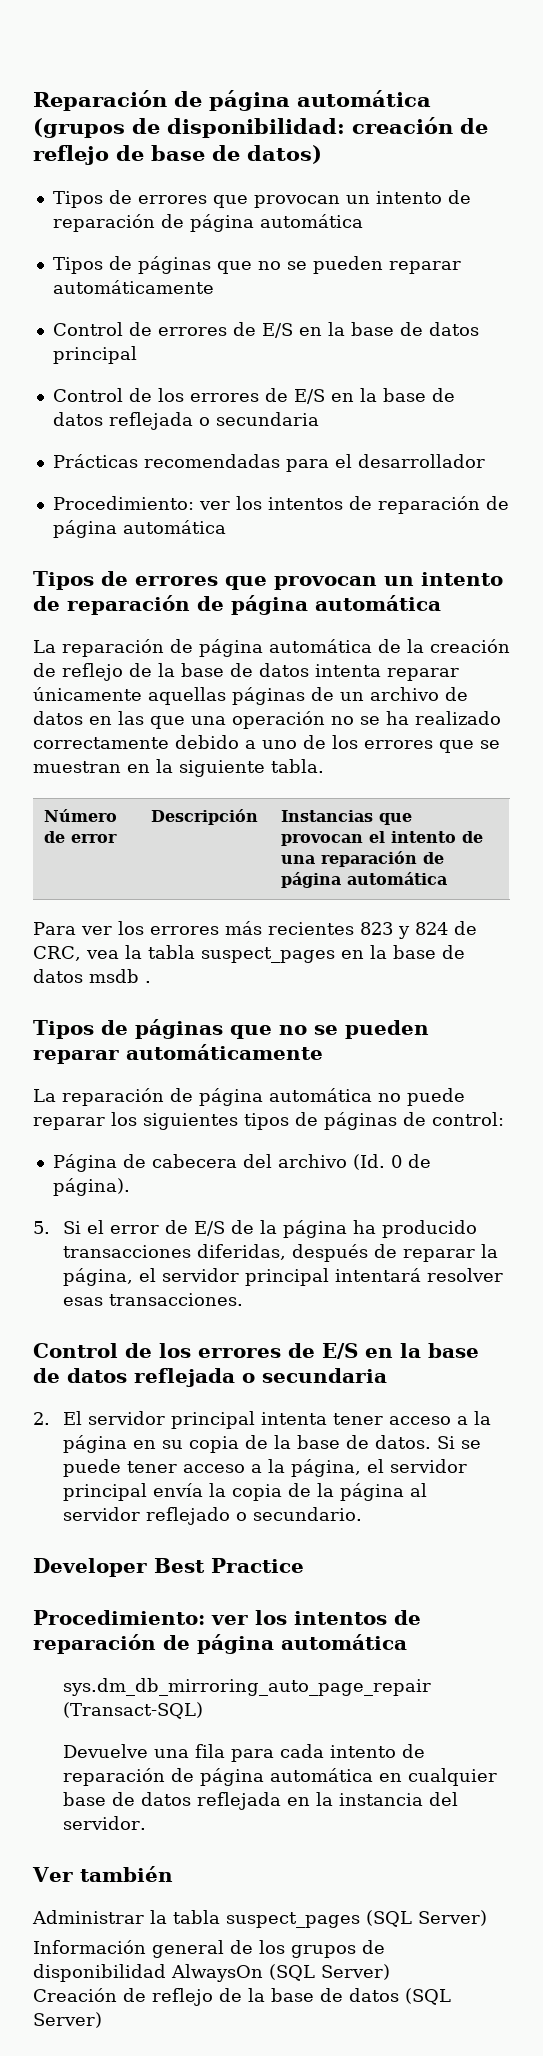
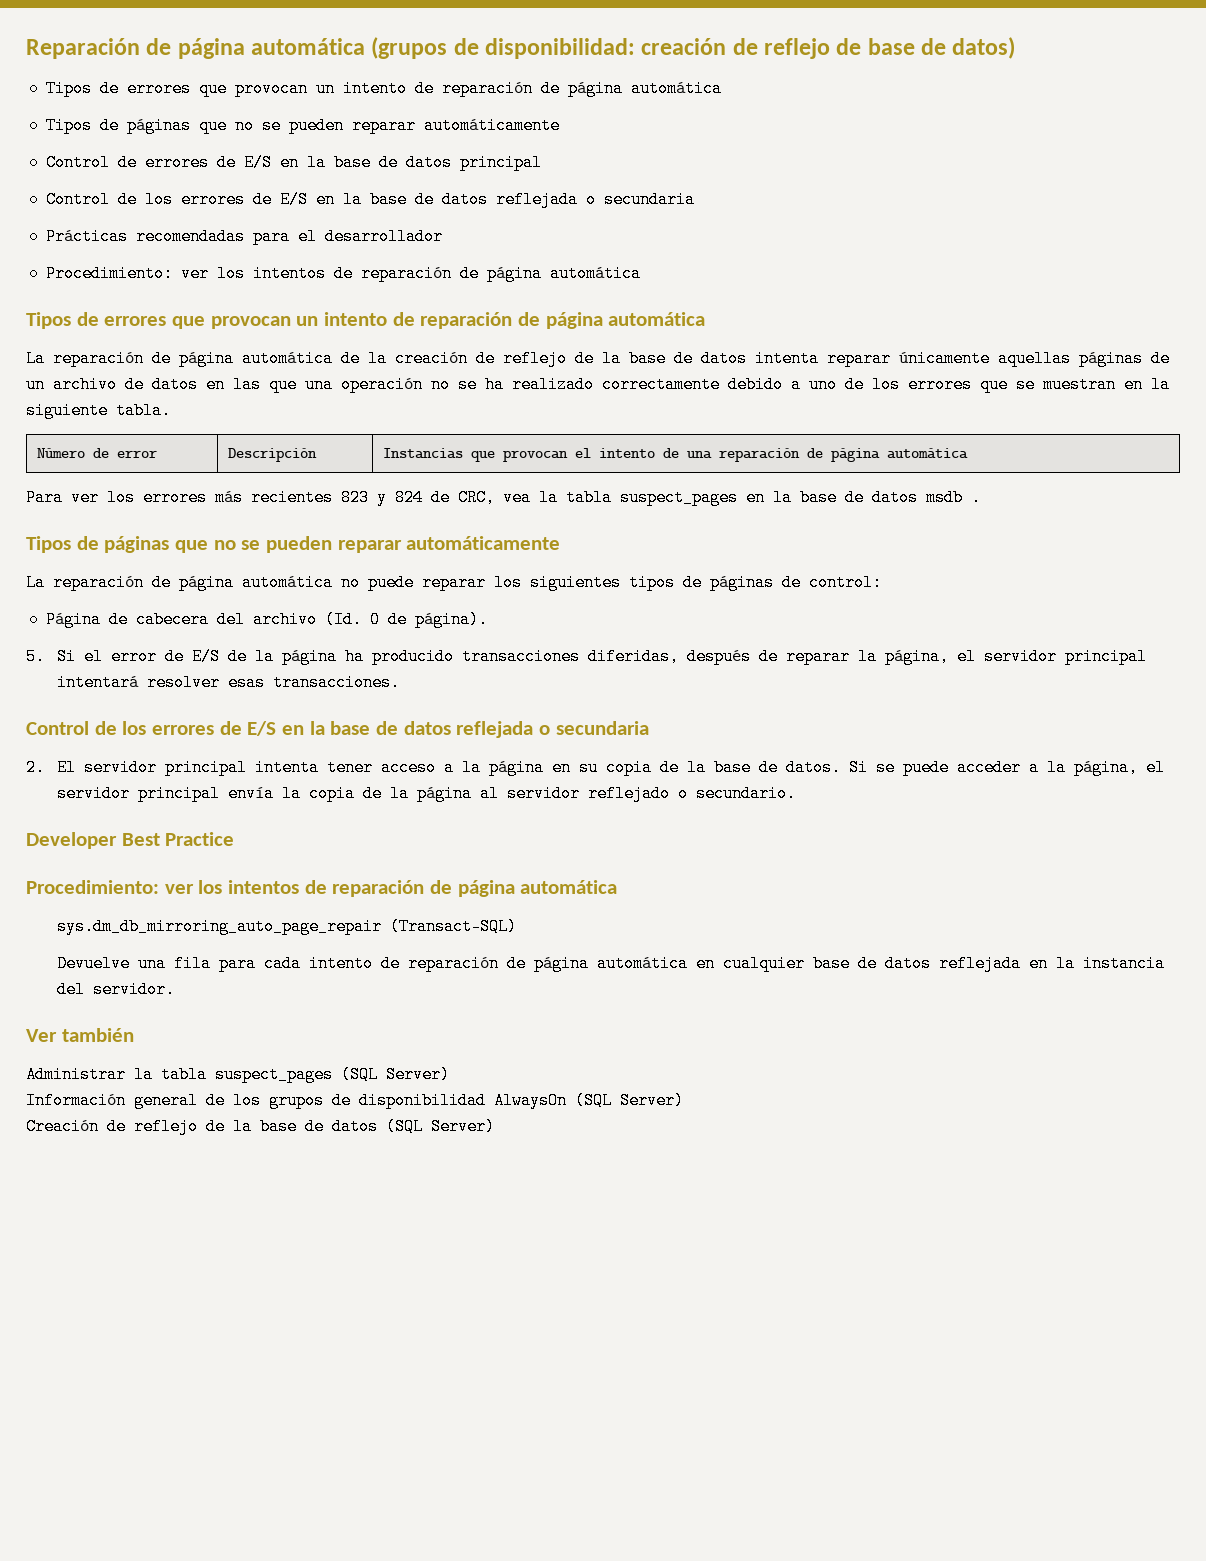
- Si se puede tener acceso a la página, el servidor principal envía la copia de la página al servidor reflejado o secundario.
+ Si se puede acceder a la página, el servidor principal envía la copia de la página al servidor reflejado o secundario.

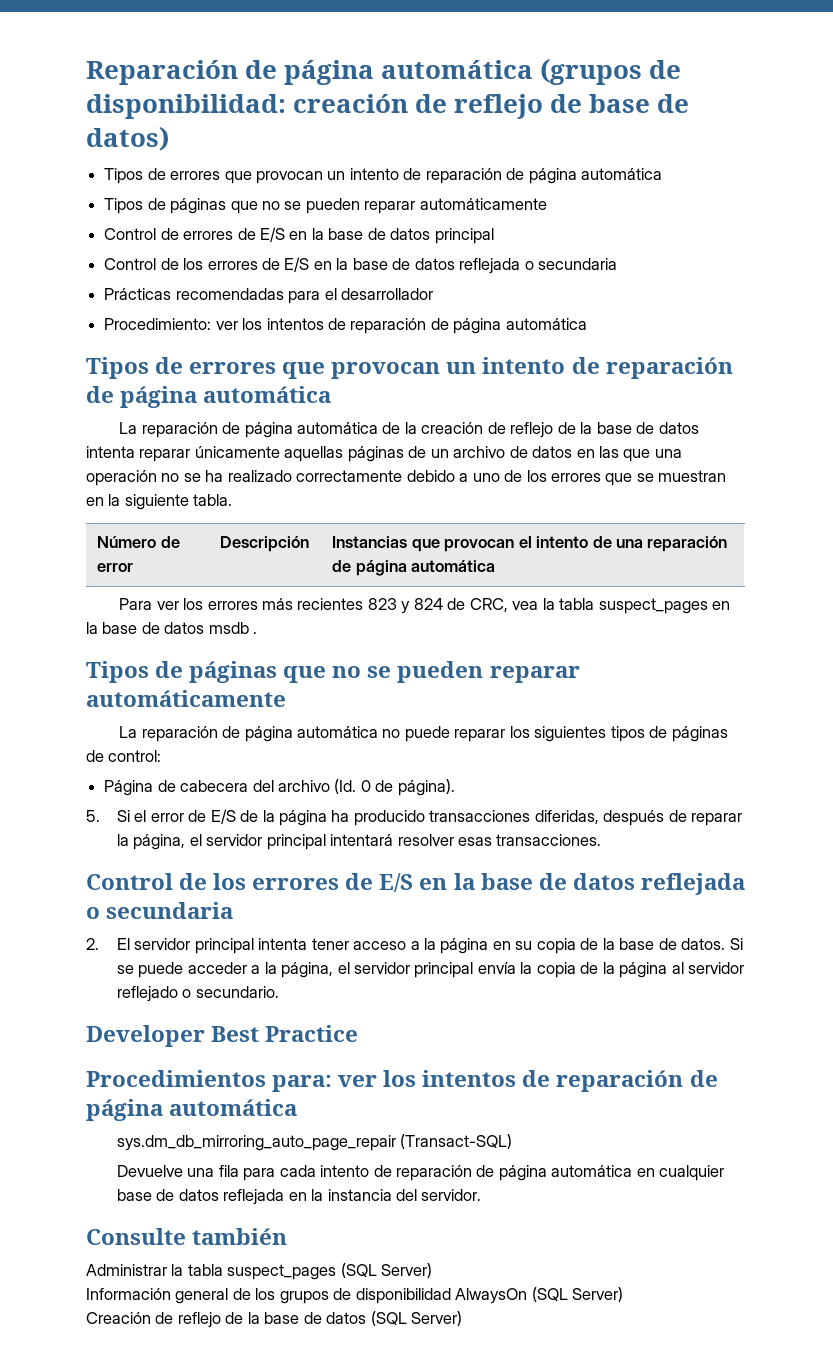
  Developer Best Practice
- Procedimiento: ver los intentos de reparación de página automática
+ Procedimientos para: ver los intentos de reparación de página automática
- Ver también
+ Consulte también

